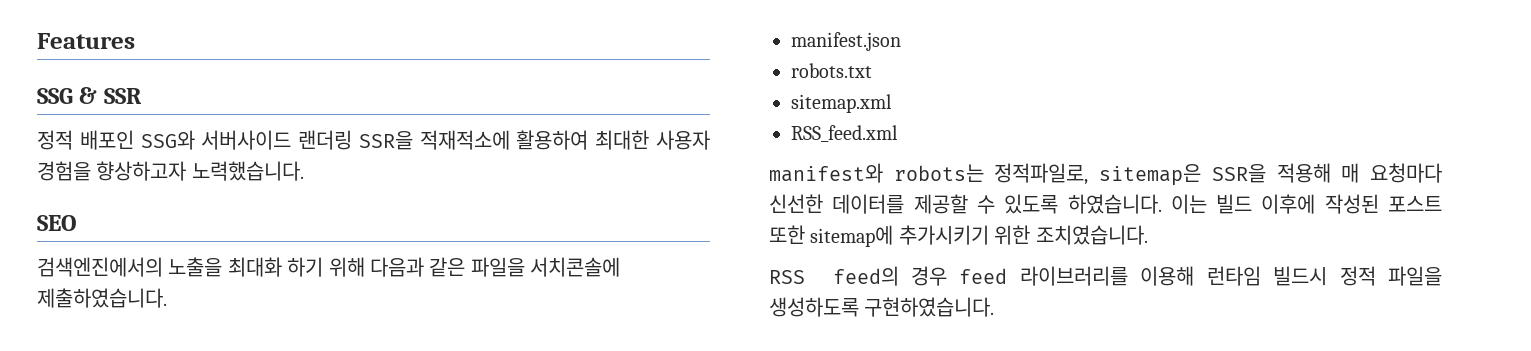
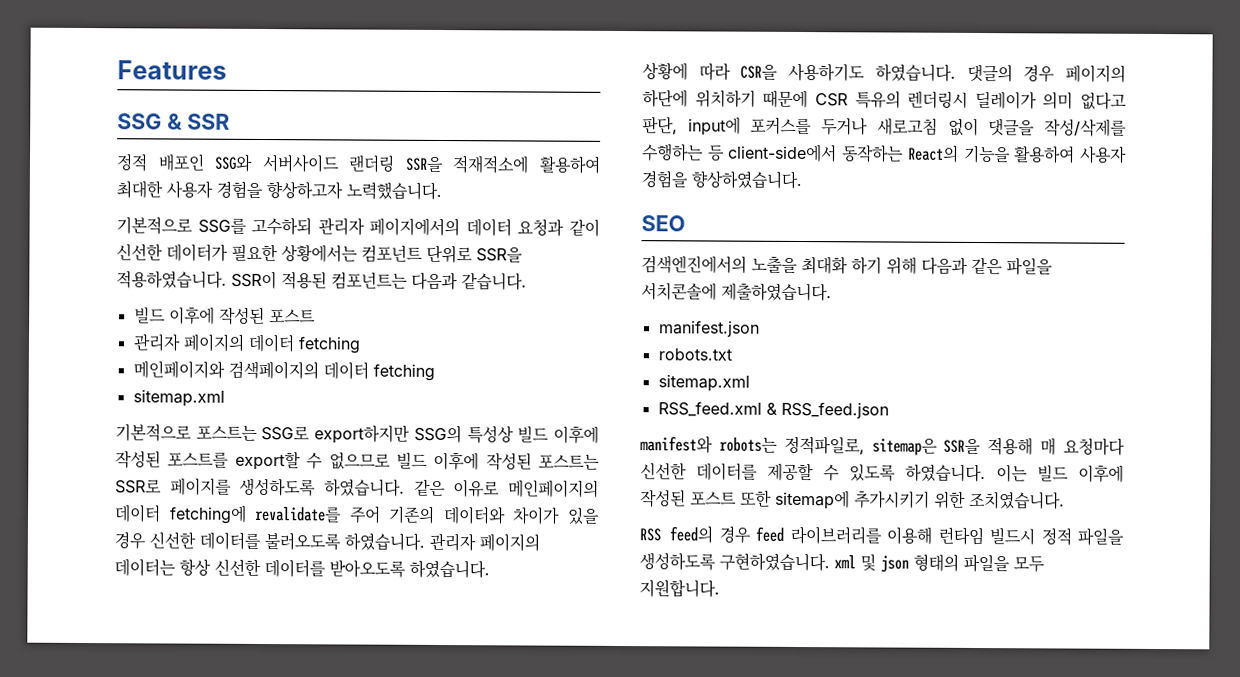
+ 기본적으로 SSG를 고수하되 관리자 페이지에서의 데이터 요청과 같이 신선한 데이터가 필요한 상황에서는 컴포넌트 단위로 SSR을 적용하였습니다. SSR이 적용된 컴포넌트는 다음과 같습니다.
+ 빌드 이후에 작성된 포스트
+ 관리자 페이지의 데이터 fetching
+ 메인페이지와 검색페이지의 데이터 fetching
+ sitemap.xml
+ 기본적으로 포스트는 SSG로 export하지만 SSG의 특성상 빌드 이후에 작성된 포스트를 export할 수 없으므로 빌드 이후에 작성된 포스트는 SSR로 페이지를 생성하도록 하였습니다. 같은 이유로 메인페이지의 데이터 fetching에 revalidate를 주어 기존의 데이터와 차이가 있을 경우 신선한 데이터를 불러오도록 하였습니다. 관리자 페이지의 데이터는 항상 신선한 데이터를 받아오도록 하였습니다.
+ 상황에 따라 CSR을 사용하기도 하였습니다. 댓글의 경우 페이지의 하단에 위치하기 때문에 CSR 특유의 렌더링시 딜레이가 의미 없다고 판단, input에 포커스를 두거나 새로고침 없이 댓글을 작성/삭제를 수행하는 등 client-side에서 동작하는 React의 기능을 활용하여 사용자 경험을 향상하였습니다.
- RSS_feed.xml
+ RSS_feed.xml & RSS_feed.json
- RSS feed의 경우 feed 라이브러리를 이용해 런타임 빌드시 정적 파일을 생성하도록 구현하였습니다.
+ RSS feed의 경우 feed 라이브러리를 이용해 런타임 빌드시 정적 파일을 생성하도록 구현하였습니다. xml 및 json 형태의 파일을 모두 지원합니다.

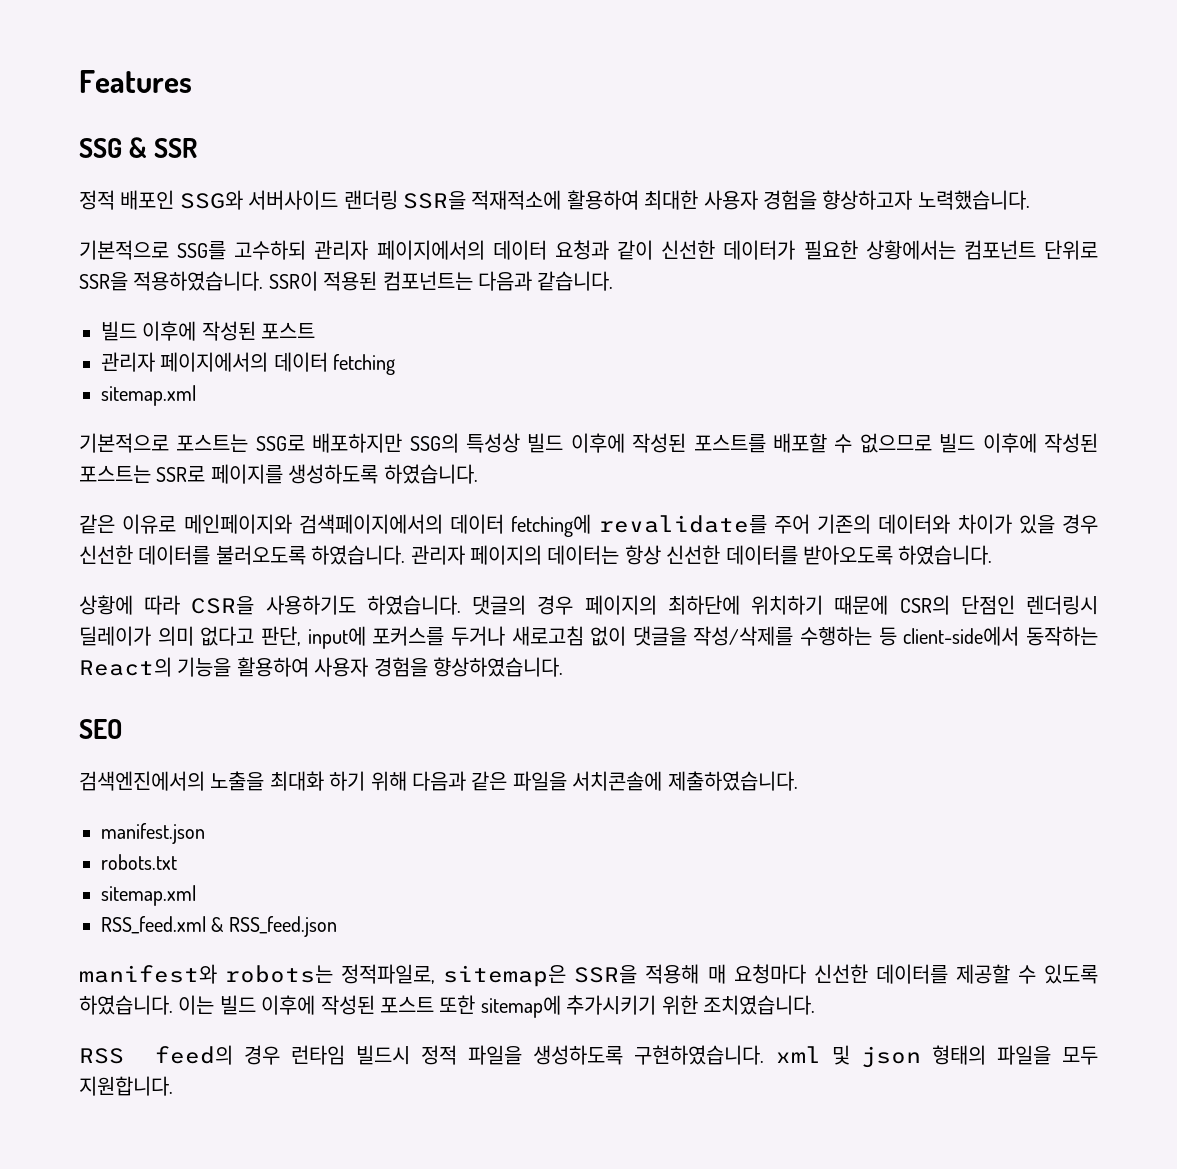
- 관리자 페이지의 데이터 fetching
- 메인페이지와 검색페이지의 데이터 fetching
+ 관리자 페이지에서의 데이터 fetching
- 기본적으로 포스트는 SSG로 export하지만 SSG의 특성상 빌드 이후에 작성된 포스트를 export할 수 없으므로 빌드 이후에 작성된 포스트는 SSR로 페이지를 생성하도록 하였습니다. 같은 이유로 메인페이지의 데이터 fetching에 revalidate를 주어 기존의 데이터와 차이가 있을 경우 신선한 데이터를 불러오도록 하였습니다.
+ 기본적으로 포스트는 SSG로 배포하지만 SSG의 특성상 빌드 이후에 작성된 포스트를 배포할 수 없으므로 빌드 이후에 작성된 포스트는 SSR로 페이지를 생성하도록 하였습니다.
+ 같은 이유로 메인페이지와 검색페이지에서의 데이터 fetching에 revalidate를 주어 기존의 데이터와 차이가 있을 경우 신선한 데이터를 불러오도록 하였습니다.
- 댓글의 경우 페이지의 하단에 위치하기 때문에 CSR 특유의 렌더링시 딜레이가 의미 없다고 판단, input에 포커스를 두거나 새로고침 없이 댓글을 작성/삭제를 수행하는 등 client-side에서 동작하는 React의 기능을 활용하여 사용자 경험을 향상하였습니다.
+ 댓글의 경우 페이지의 최하단에 위치하기 때문에 CSR의 단점인 렌더링시 딜레이가 의미 없다고 판단, input에 포커스를 두거나 새로고침 없이 댓글을 작성/삭제를 수행하는 등 client-side에서 동작하는 React의 기능을 활용하여 사용자 경험을 향상하였습니다.
- RSS feed의 경우 feed 라이브러리를 이용해 런타임 빌드시 정적 파일을 생성하도록 구현하였습니다. xml 및 json 형태의 파일을 모두 지원합니다.
+ RSS feed의 경우 런타임 빌드시 정적 파일을 생성하도록 구현하였습니다. xml 및 json 형태의 파일을 모두 지원합니다.

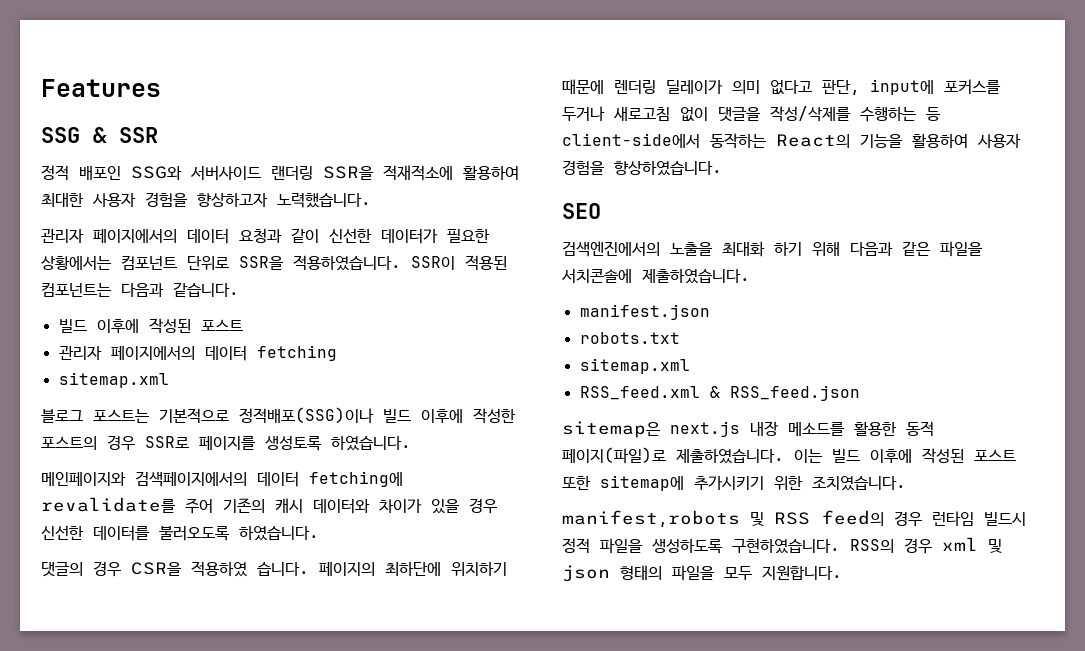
- 기본적으로 SSG를 고수하되 관리자 페이지에서의 데이터 요청과 같이 신선한 데이터가 필요한 상황에서는 컴포넌트 단위로 SSR을 적용하였습니다.
+ 관리자 페이지에서의 데이터 요청과 같이 신선한 데이터가 필요한 상황에서는 컴포넌트 단위로 SSR을 적용하였습니다.
- 기본적으로 포스트는 SSG로 배포하지만 SSG의 특성상 빌드 이후에 작성된 포스트를 배포할 수 없으므로 빌드 이후에 작성된 포스트는 SSR로 페이지를 생성하도록 하였습니다.
- 같은 이유로 메인페이지와 검색페이지에서의 데이터 fetching에 revalidate를 주어 기존의 데이터와 차이가 있을 경우 신선한 데이터를 불러오도록 하였습니다. 관리자 페이지의 데이터는 항상 신선한 데이터를 받아오도록 하였습니다.
- 상황에 따라 CSR을 사용하기도 하였습니다. 댓글의 경우 페이지의 최하단에 위치하기 때문에 CSR의 단점인 렌더링시 딜레이가 의미 없다고 판단, input에 포커스를 두거나 새로고침 없이 댓글을 작성/삭제를 수행하는 등 client-side에서 동작하는 React의 기능을 활용하여 사용자 경험을 향상하였습니다.
+ 블로그 포스트는 기본적으로 정적배포(SSG)이나 빌드 이후에 작성한 포스트의 경우 SSR로 페이지를 생성토록 하였습니다.
+ 메인페이지와 검색페이지에서의 데이터 fetching에 revalidate를 주어 기존의 캐시 데이터와 차이가 있을 경우 신선한 데이터를 불러오도록 하였습니다.
+ 댓글의 경우 CSR을 적용하였 습니다. 페이지의 최하단에 위치하기 때문에 렌더링 딜레이가 의미 없다고 판단, input에 포커스를 두거나 새로고침 없이 댓글을 작성/삭제를 수행하는 등 client-side에서 동작하는 React의 기능을 활용하여 사용자 경험을 향상하였습니다.
- manifest와 robots는 정적파일로, sitemap은 SSR을 적용해 매 요청마다 신선한 데이터를 제공할 수 있도록 하였습니다.
+ sitemap은 next.js 내장 메소드를 활용한 동적 페이지(파일)로 제출하였습니다.
- RSS feed의 경우 런타임 빌드시 정적 파일을 생성하도록 구현하였습니다. xml 및 json 형태의 파일을 모두 지원합니다.
+ manifest,robots 및 RSS feed의 경우 런타임 빌드시 정적 파일을 생성하도록 구현하였습니다. RSS의 경우 xml 및 json 형태의 파일을 모두 지원합니다.

